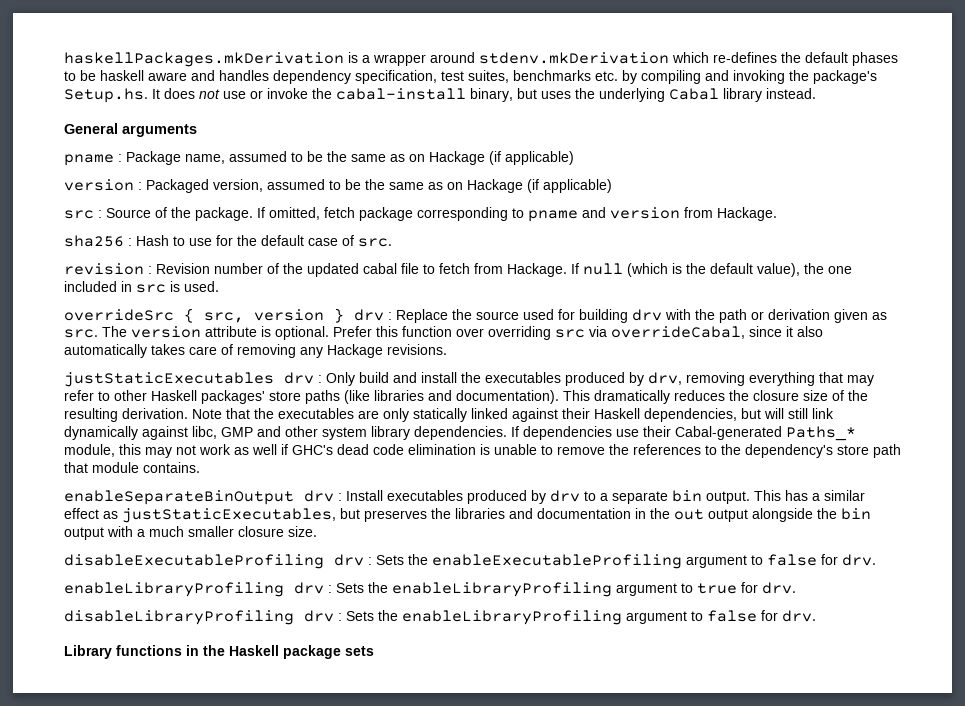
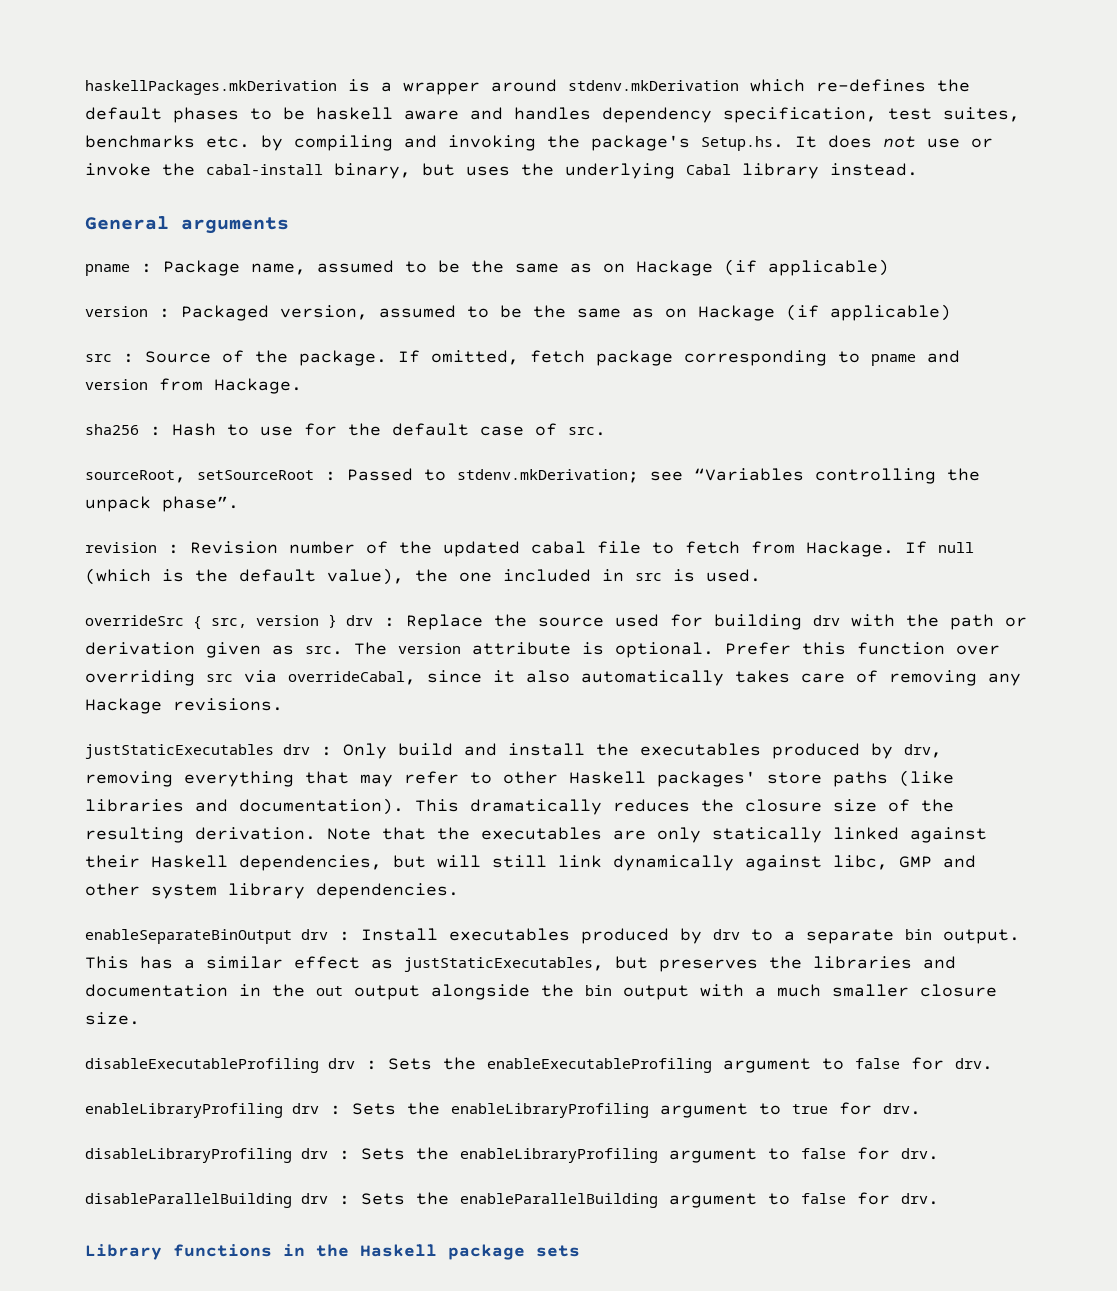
+ sourceRoot, setSourceRoot : Passed to stdenv.mkDerivation; see “Variables controlling the unpack phase”.
- If dependencies use their Cabal-generated Paths_* module, this may not work as well if GHC's dead code elimination is unable to remove the references to the dependency's store path that module contains.
+ disableParallelBuilding drv : Sets the enableParallelBuilding argument to false for drv.

